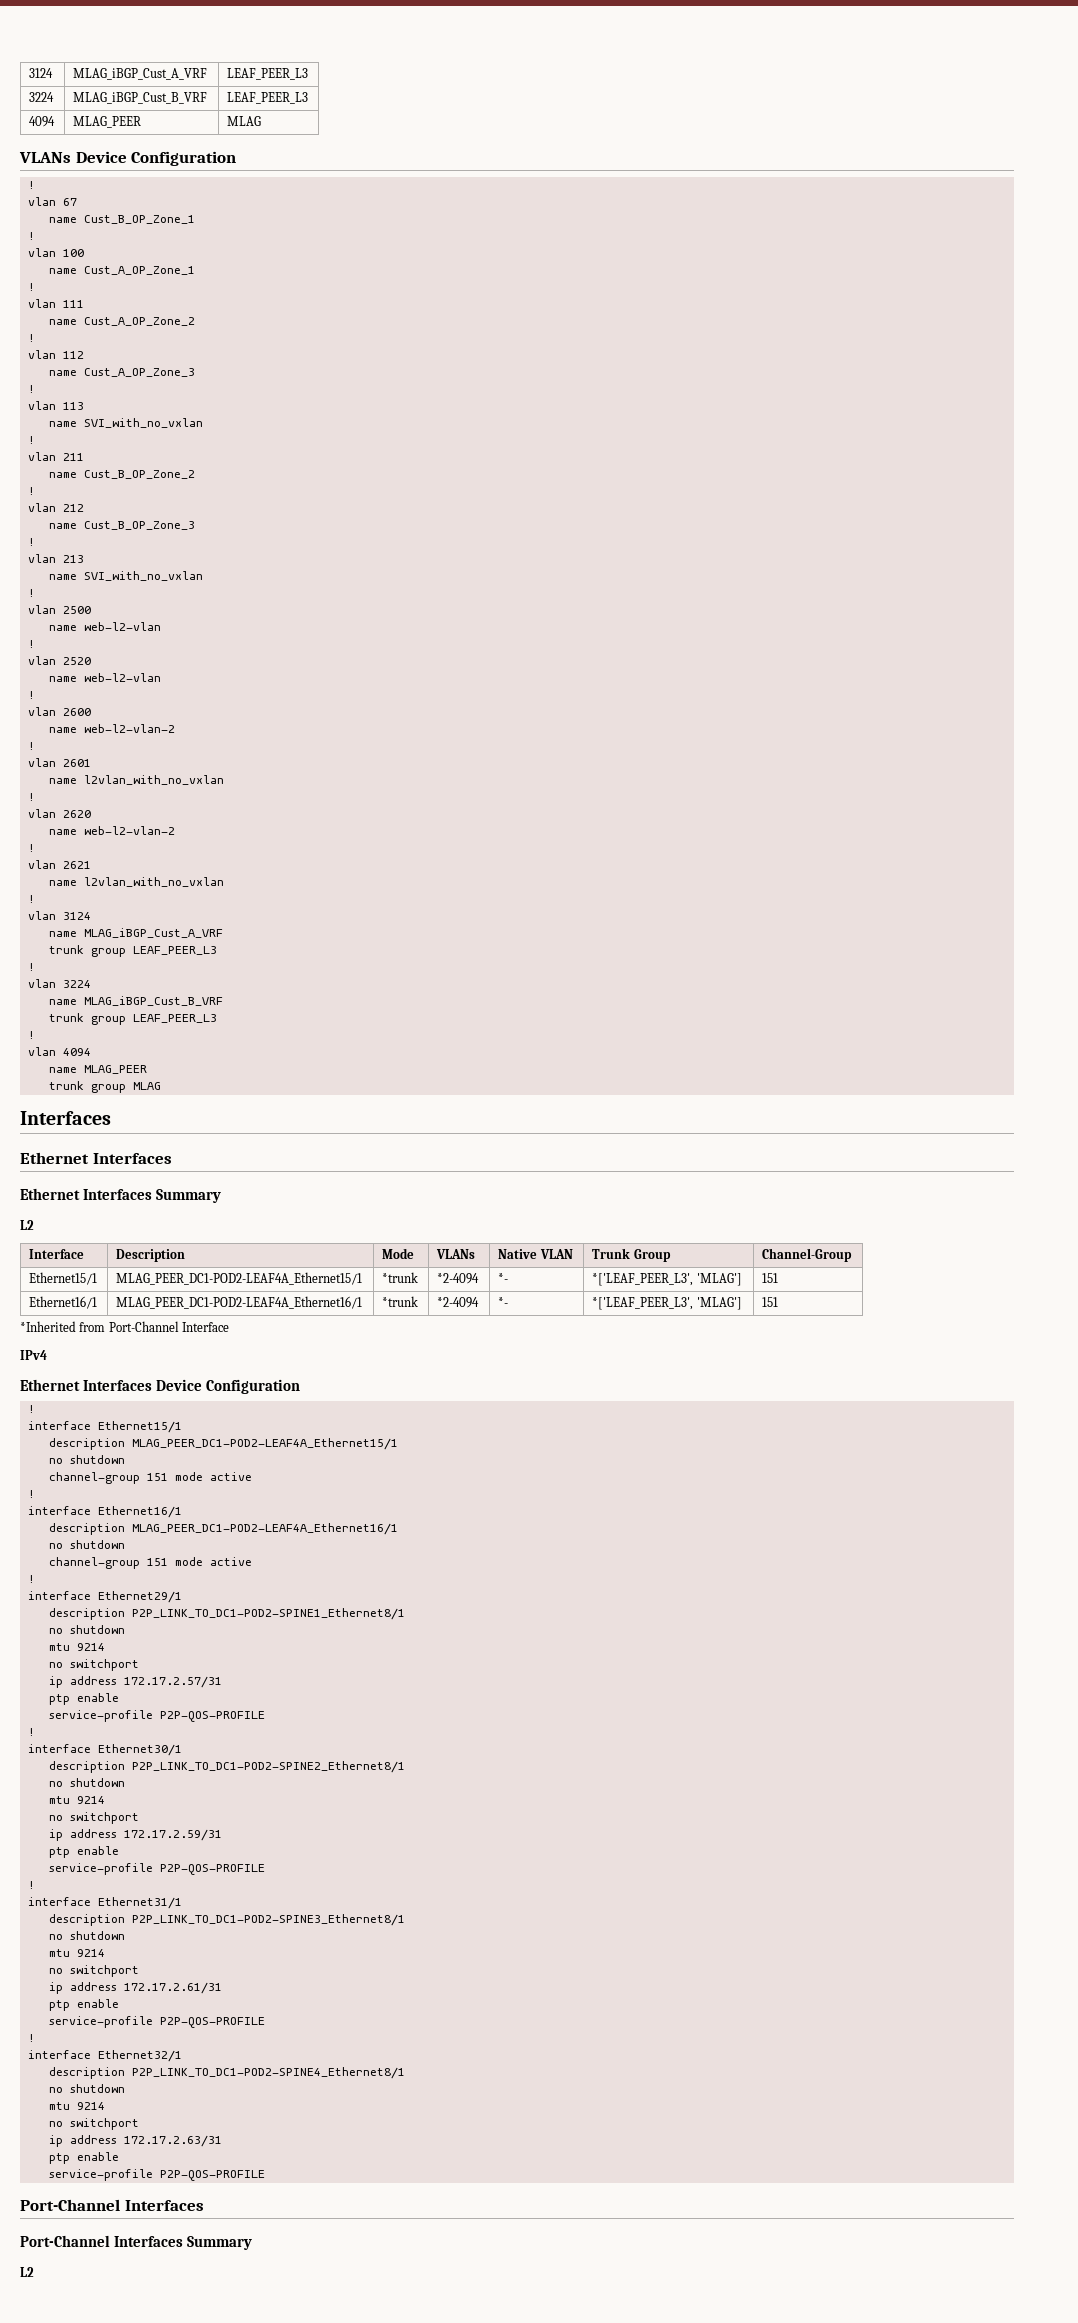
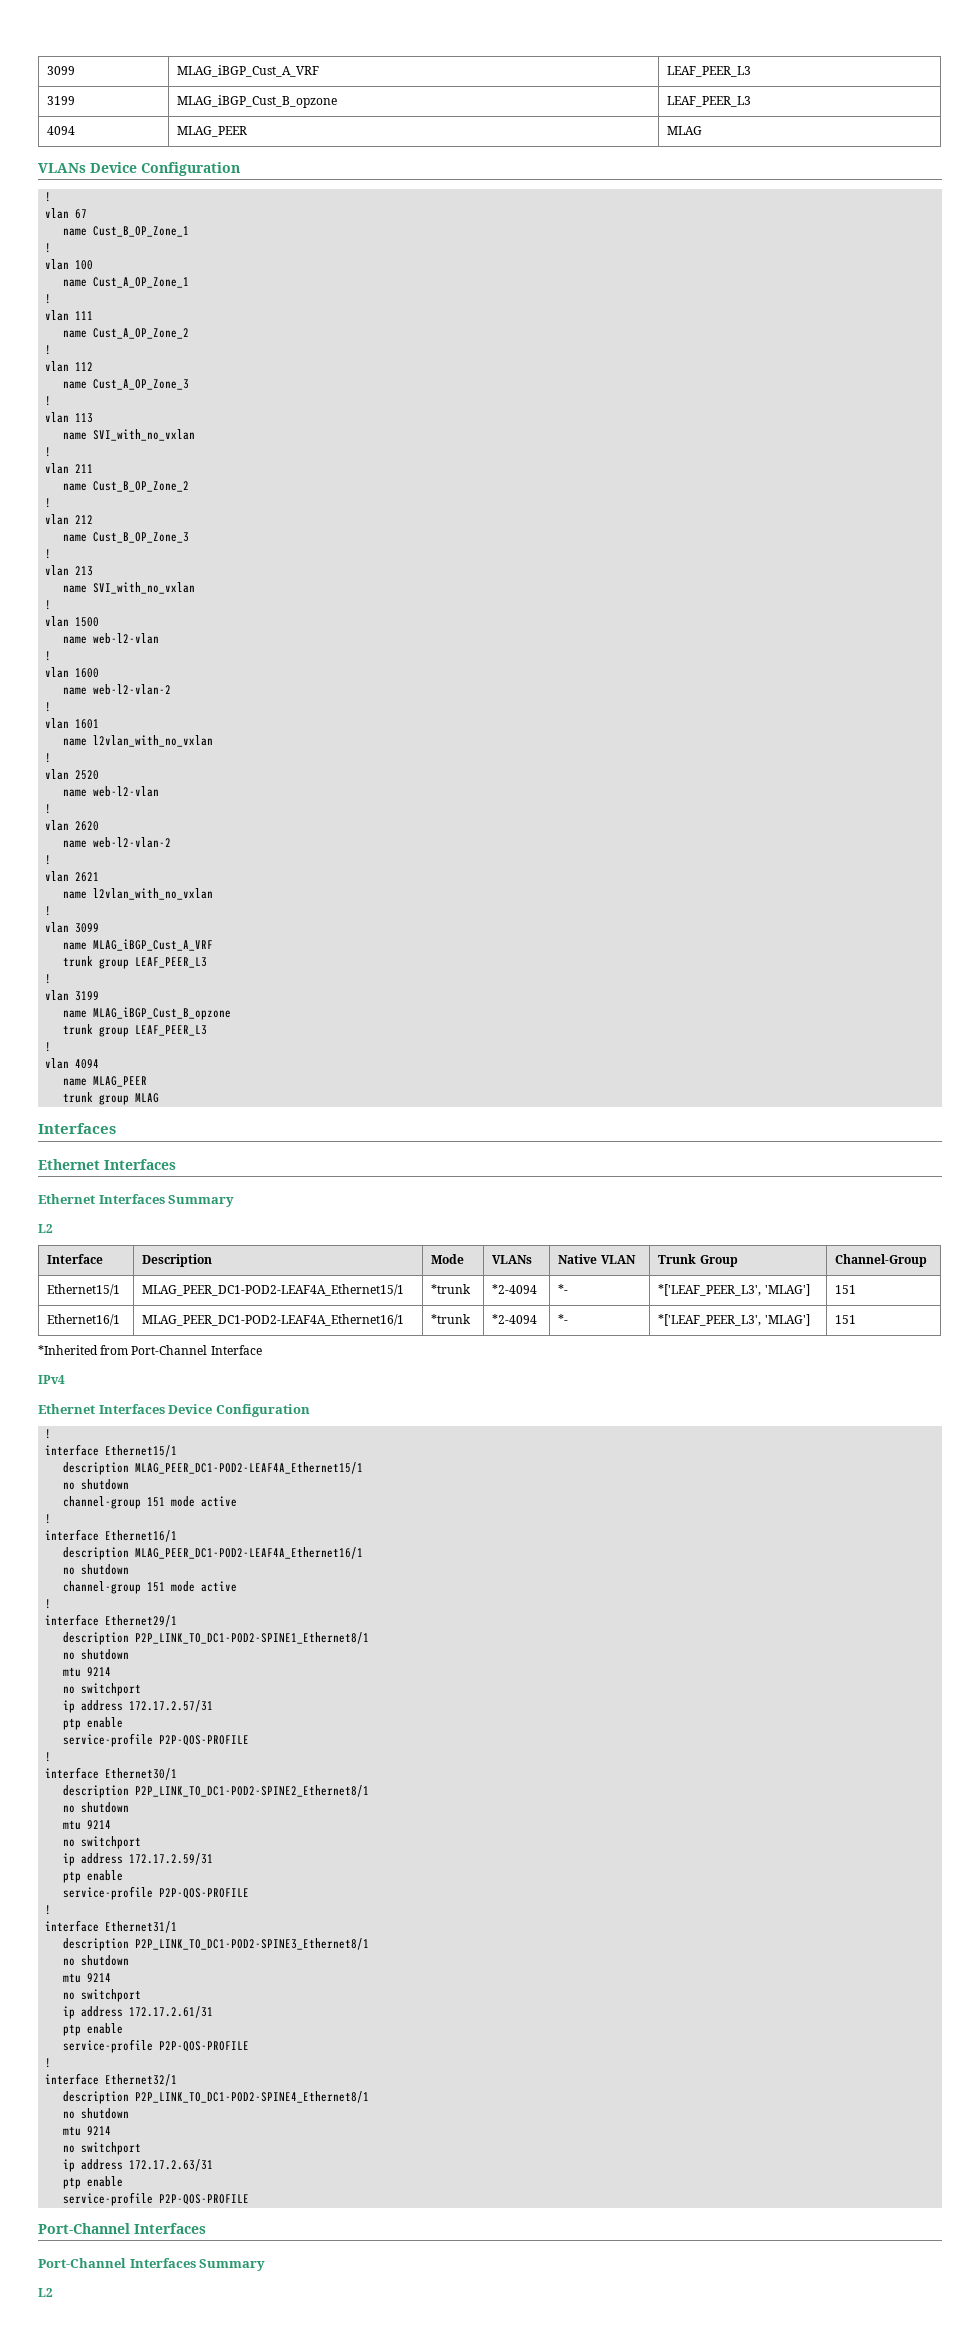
- 3124 | MLAG_iBGP_Cust_A_VRF | LEAF_PEER_L3
+ 3099 | MLAG_iBGP_Cust_A_VRF | LEAF_PEER_L3
- 3224 | MLAG_iBGP_Cust_B_VRF | LEAF_PEER_L3
+ 3199 | MLAG_iBGP_Cust_B_opzone | LEAF_PEER_L3
- vlan 2500
+ vlan 1500
  name web-l2-vlan
+ !
+ vlan 1600
+ name web-l2-vlan-2
+ !
+ vlan 1601
+ name l2vlan_with_no_vxlan
- vlan 2600
- name web-l2-vlan-2
- !
- vlan 2601
- name l2vlan_with_no_vxlan
- !
- vlan 3124
+ vlan 3099
- vlan 3224
- name MLAG_iBGP_Cust_B_VRF
+ vlan 3199
+ name MLAG_iBGP_Cust_B_opzone

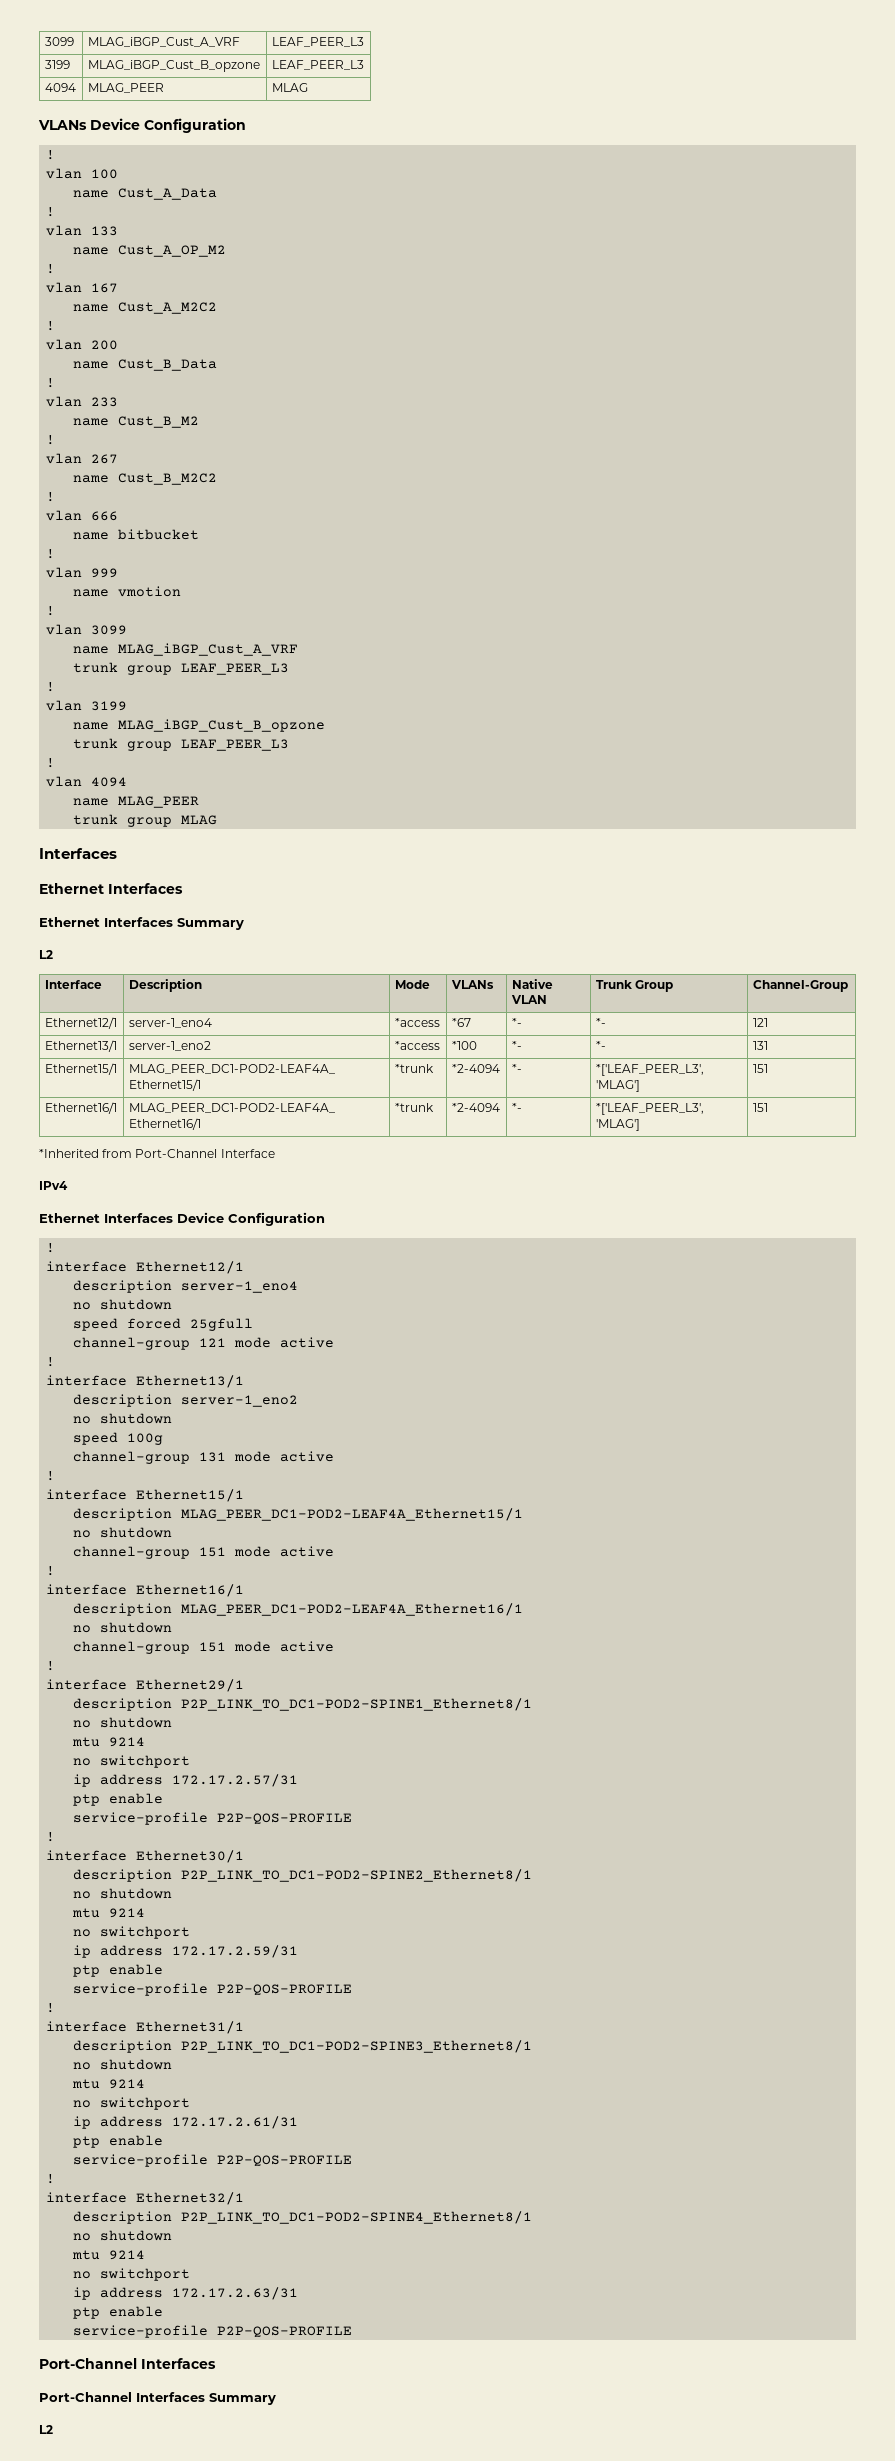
- vlan 67
- name Cust_B_OP_Zone_1
+ vlan 100
+ name Cust_A_Data
  !
- vlan 100
- name Cust_A_OP_Zone_1
+ vlan 133
+ name Cust_A_OP_M2
  !
- vlan 111
- name Cust_A_OP_Zone_2
+ vlan 167
+ name Cust_A_M2C2
  !
- vlan 112
- name Cust_A_OP_Zone_3
+ vlan 200
+ name Cust_B_Data
  !
- vlan 113
- name SVI_with_no_vxlan
+ vlan 233
+ name Cust_B_M2
  !
- vlan 211
- name Cust_B_OP_Zone_2
+ vlan 267
+ name Cust_B_M2C2
  !
- vlan 212
- name Cust_B_OP_Zone_3
+ vlan 666
+ name bitbucket
  !
- vlan 213
- name SVI_with_no_vxlan
- !
- vlan 1500
- name web-l2-vlan
- !
- vlan 1600
- name web-l2-vlan-2
- !
- vlan 1601
- name l2vlan_with_no_vxlan
- !
- vlan 2520
- name web-l2-vlan
- !
- vlan 2620
- name web-l2-vlan-2
- !
- vlan 2621
- name l2vlan_with_no_vxlan
+ vlan 999
+ name vmotion
+ Ethernet12/1 | server-1_eno4 | *access | *67 | *- | *- | 121
+ Ethernet13/1 | server-1_eno2 | *access | *100 | *- | *- | 131
+ interface Ethernet12/1
+ description server-1_eno4
+ no shutdown
+ speed forced 25gfull
+ channel-group 121 mode active
+ !
+ interface Ethernet13/1
+ description server-1_eno2
+ no shutdown
+ speed 100g
+ channel-group 131 mode active
+ !

